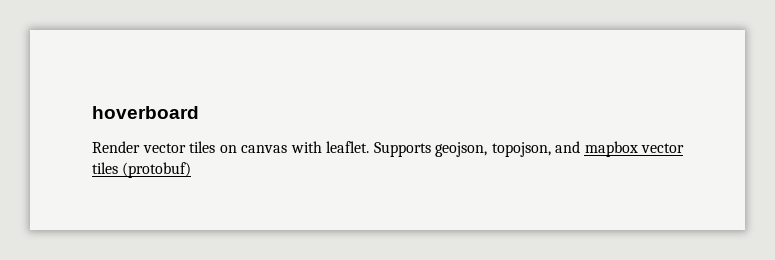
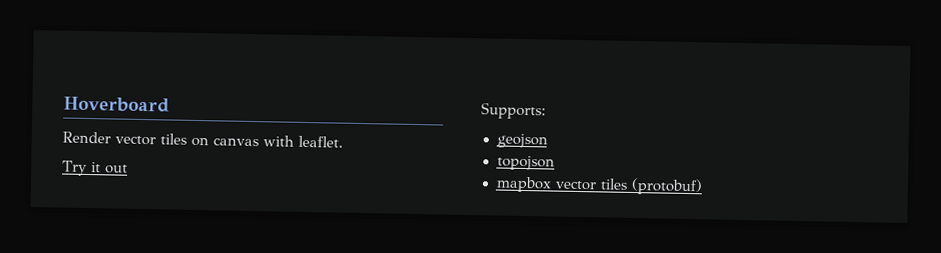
- hoverboard
+ Hoverboard
- Render vector tiles on canvas with leaflet. Supports geojson, topojson, and mapbox vector tiles (protobuf)
+ Render vector tiles on canvas with leaflet.
+ Try it out
+ Supports:
+ geojson
+ topojson
+ mapbox vector tiles (protobuf)

